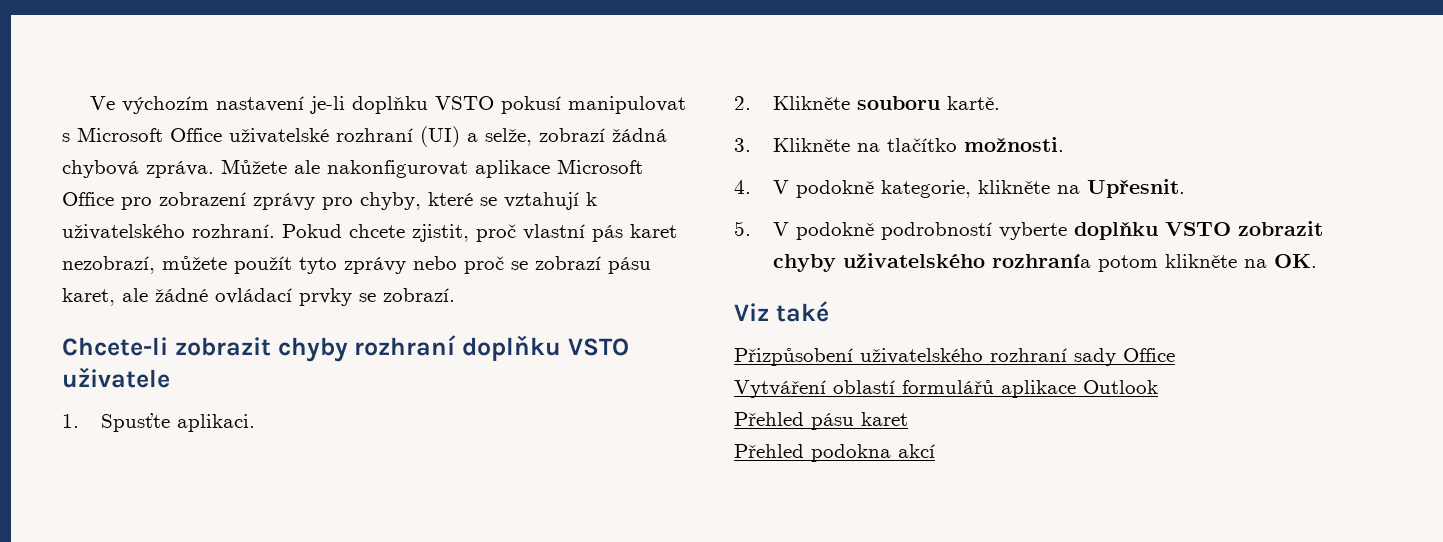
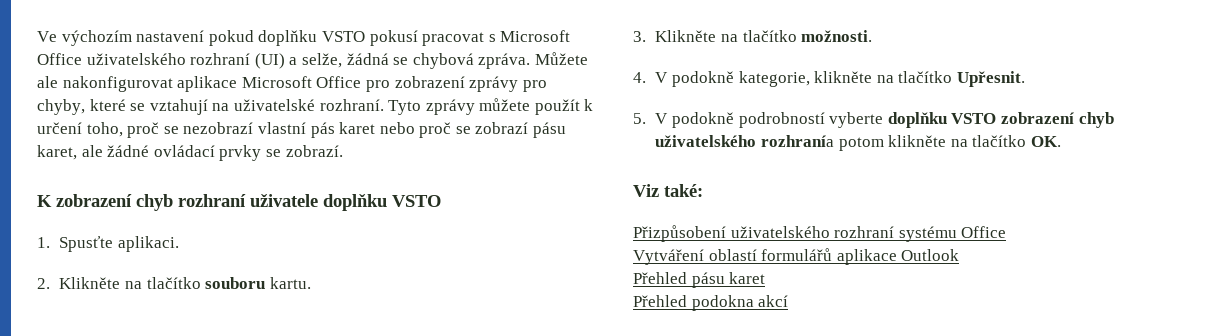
- Ve výchozím nastavení je-li doplňku VSTO pokusí manipulovat s Microsoft Office uživatelské rozhraní (UI) a selže, zobrazí žádná chybová zpráva.
+ Ve výchozím nastavení pokud doplňku VSTO pokusí pracovat s Microsoft Office uživatelského rozhraní (UI) a selže, žádná se chybová zpráva.
- Můžete ale nakonfigurovat aplikace Microsoft Office pro zobrazení zprávy pro chyby, které se vztahují k uživatelského rozhraní. Pokud chcete zjistit, proč vlastní pás karet nezobrazí, můžete použít tyto zprávy nebo proč se zobrazí pásu karet, ale žádné ovládací prvky se zobrazí.
+ Můžete ale nakonfigurovat aplikace Microsoft Office pro zobrazení zprávy pro chyby, které se vztahují na uživatelské rozhraní. Tyto zprávy můžete použít k určení toho, proč se nezobrazí vlastní pás karet nebo proč se zobrazí pásu karet, ale žádné ovládací prvky se zobrazí.
- Chcete-li zobrazit chyby rozhraní doplňku VSTO uživatele
+ K zobrazení chyb rozhraní uživatele doplňku VSTO
- 2. Klikněte souboru kartě.
+ 2. Klikněte na tlačítko souboru kartu.
- 4. V podokně kategorie, klikněte na Upřesnit.
+ 4. V podokně kategorie, klikněte na tlačítko Upřesnit.
- 5. V podokně podrobností vyberte doplňku VSTO zobrazit chyby uživatelského rozhranía potom klikněte na OK.
+ 5. V podokně podrobností vyberte doplňku VSTO zobrazení chyb uživatelského rozhranía potom klikněte na tlačítko OK.
- Viz také
+ Viz také:
- Přizpůsobení uživatelského rozhraní sady Office
+ Přizpůsobení uživatelského rozhraní systému Office

